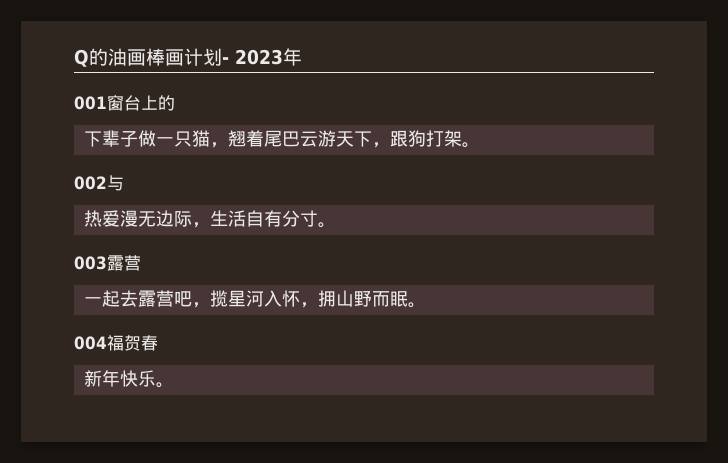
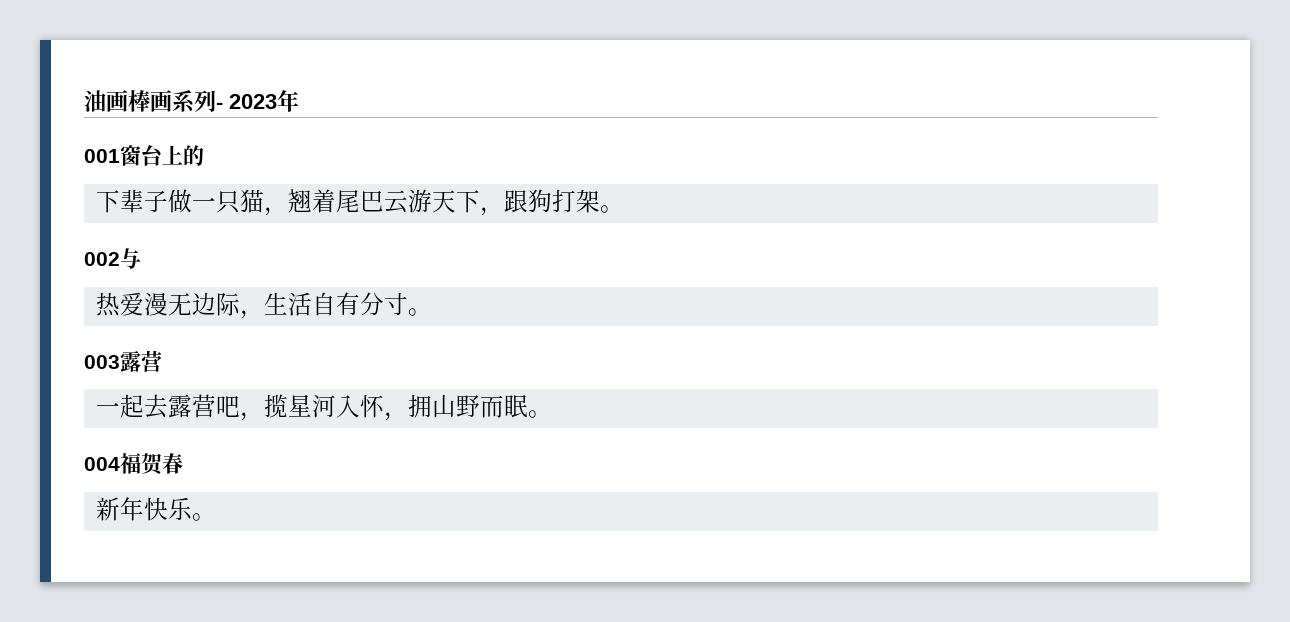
- Q的油画棒画计划- 2023年
+ 油画棒画系列- 2023年

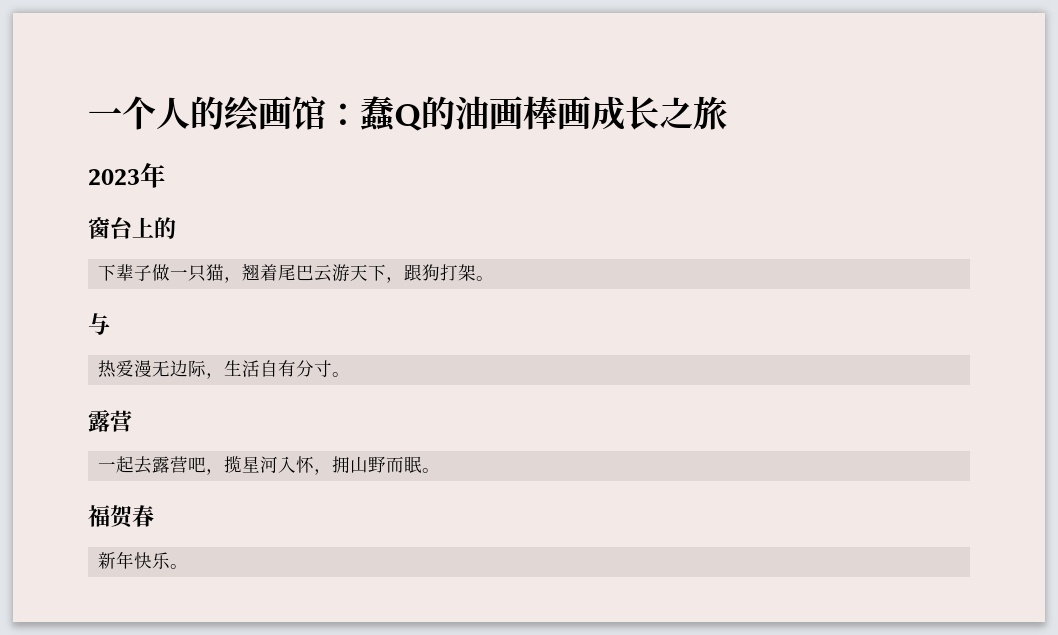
- 油画棒画系列- 2023年
+ 一个人的绘画馆：蠢Q的油画棒画成长之旅
+ 2023年
- 001窗台上的
+ 窗台上的
- 002与
+ 与
  热爱漫无边际，生活自有分寸。
- 003露营
+ 露营
- 004福贺春
+ 福贺春

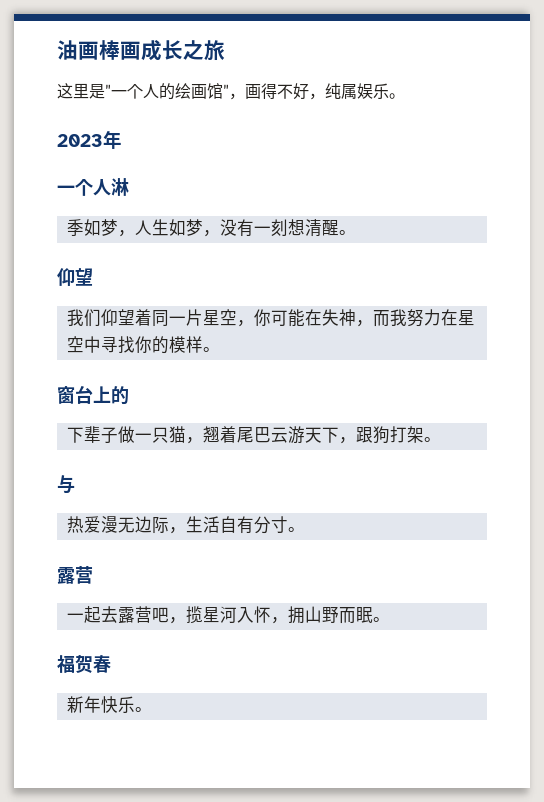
- 一个人的绘画馆：蠢Q的油画棒画成长之旅
+ 油画棒画成长之旅
+ 这里是"一个人的绘画馆"，画得不好，纯属娱乐。
  2023年
+ 一个人淋
+ 季如梦，人生如梦，没有一刻想清醒。
+ 仰望
+ 我们仰望着同一片星空，你可能在失神，而我努力在星空中寻找你的模样。

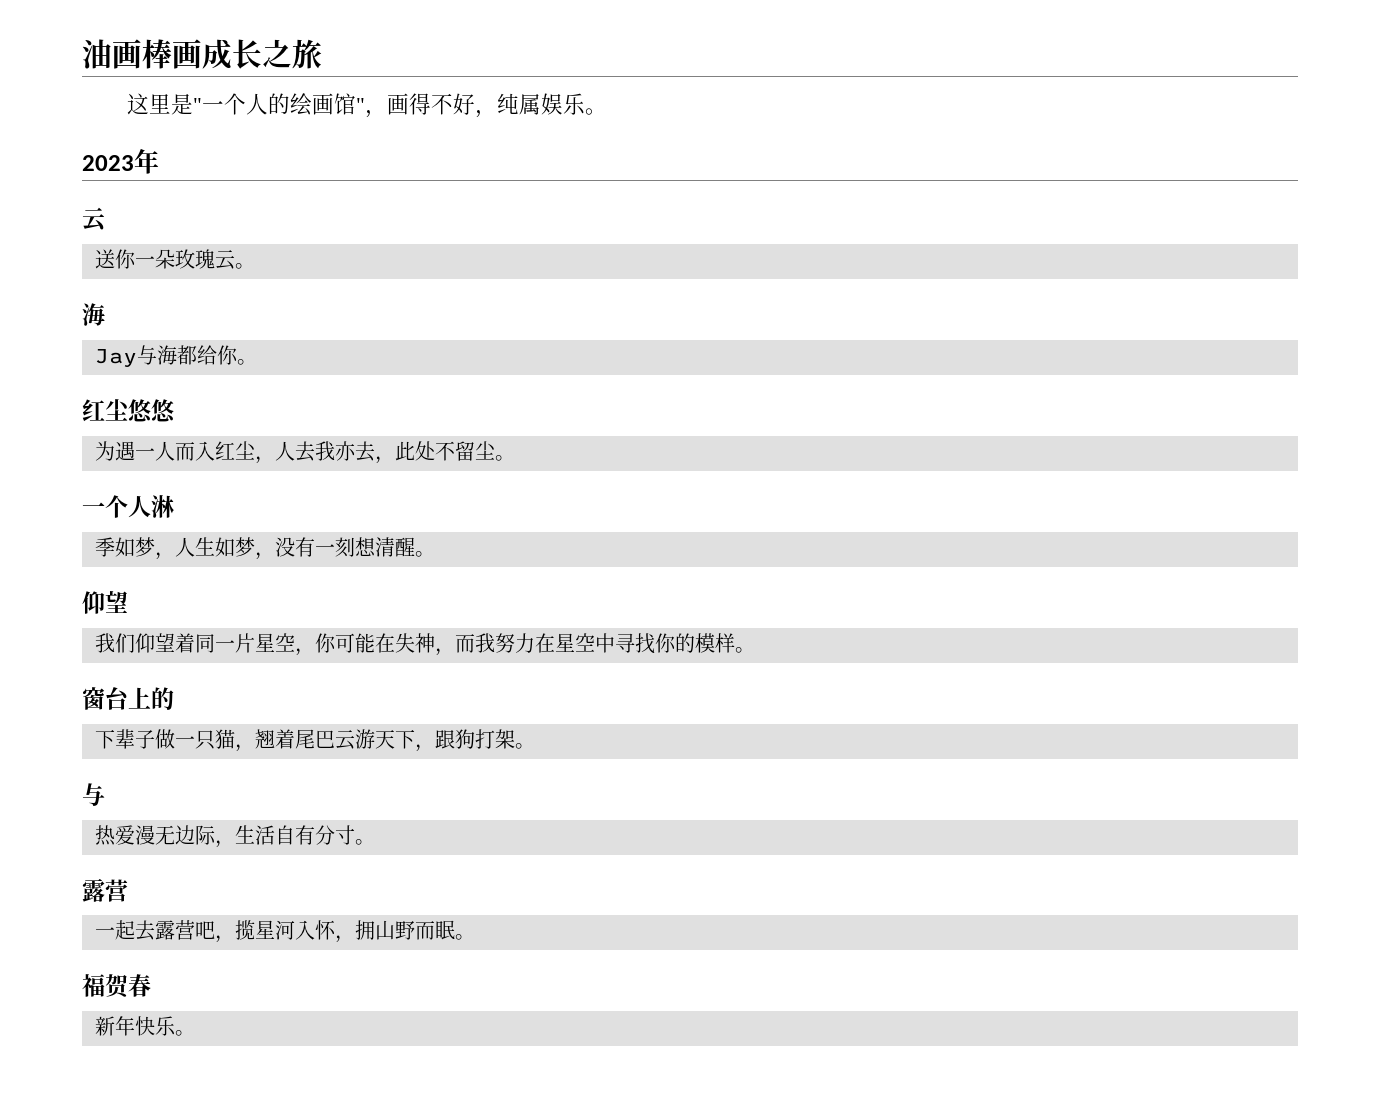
  2023年
+ 云
+ 送你一朵玫瑰云。
+ 海
+ Jay与海都给你。
+ 红尘悠悠
+ 为遇一人而入红尘，人去我亦去，此处不留尘。

